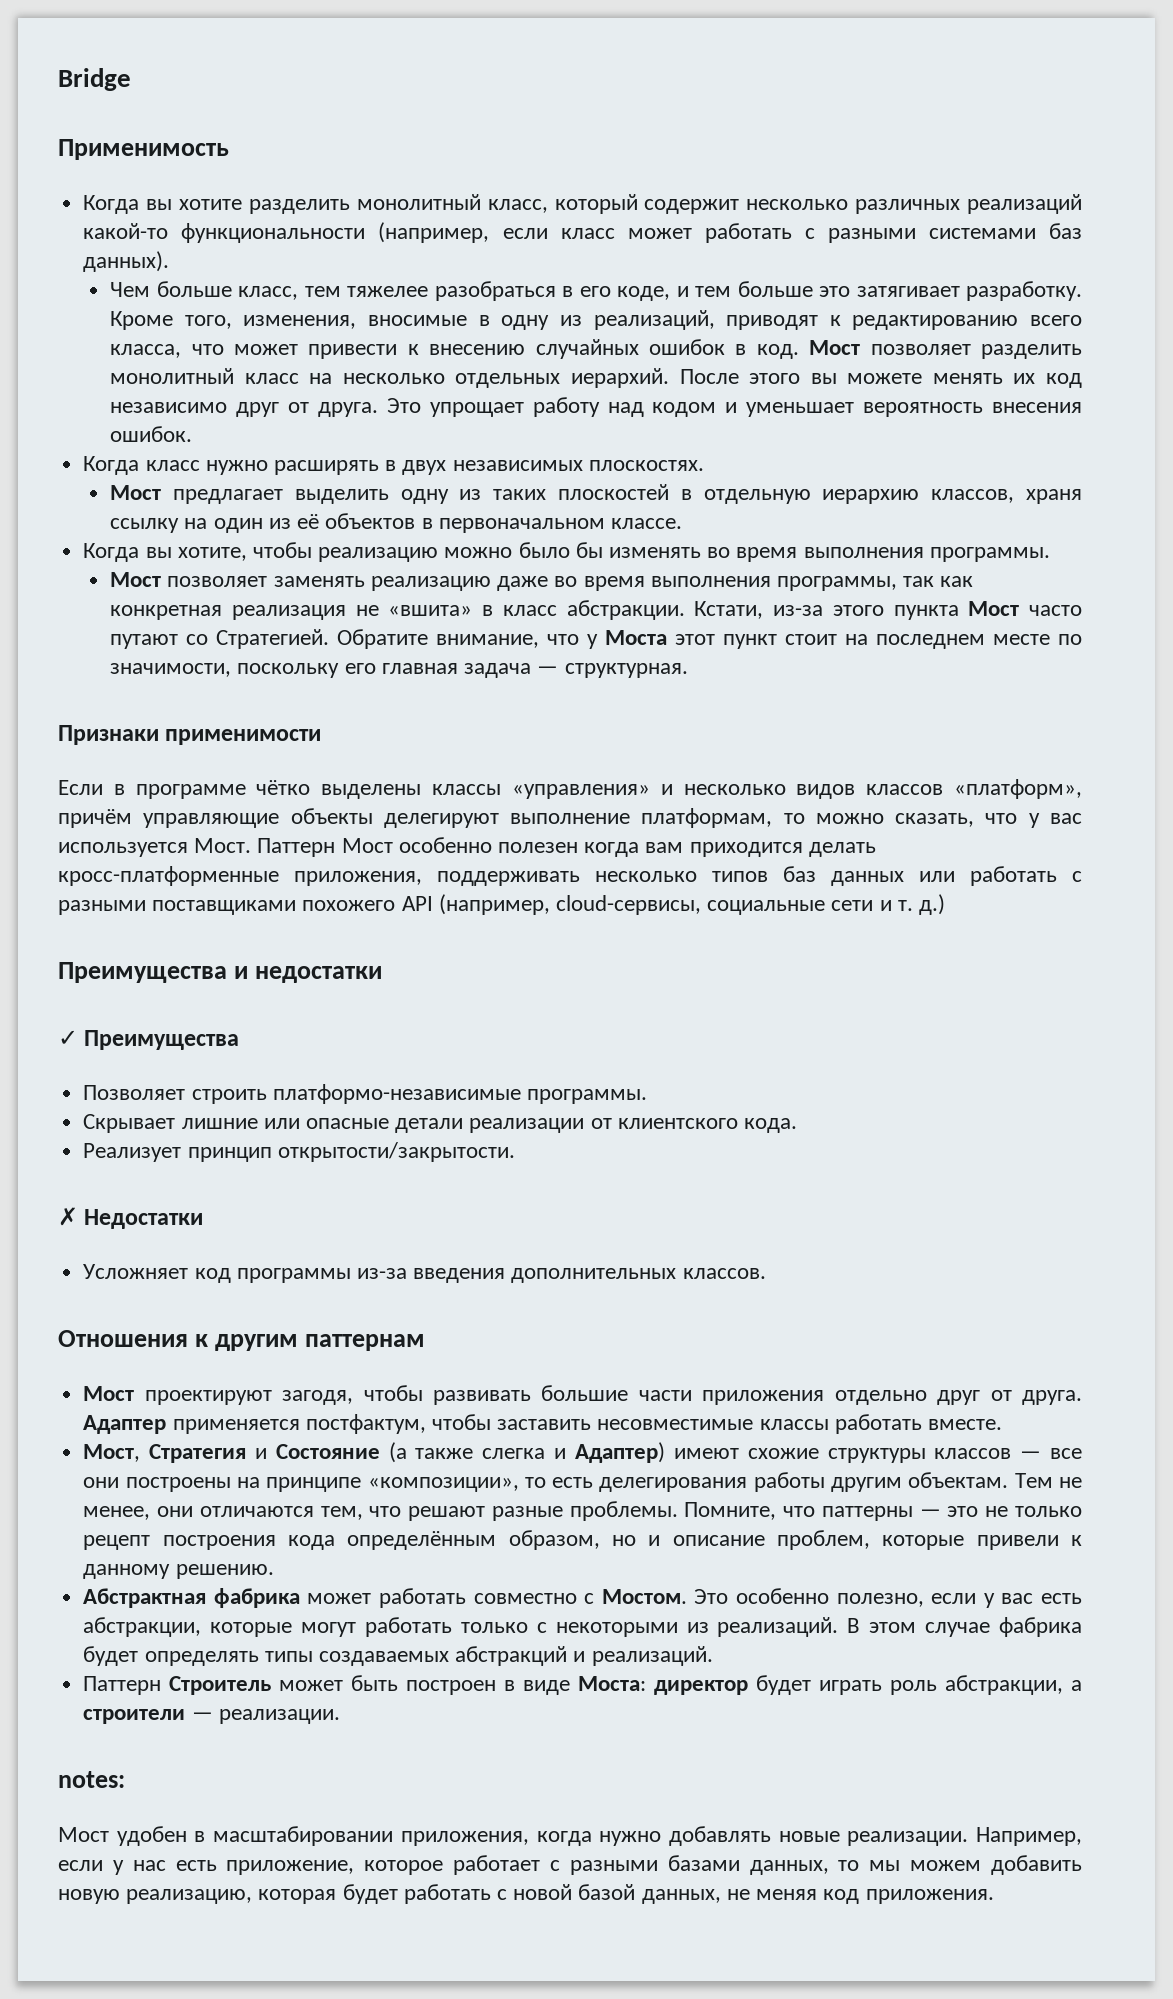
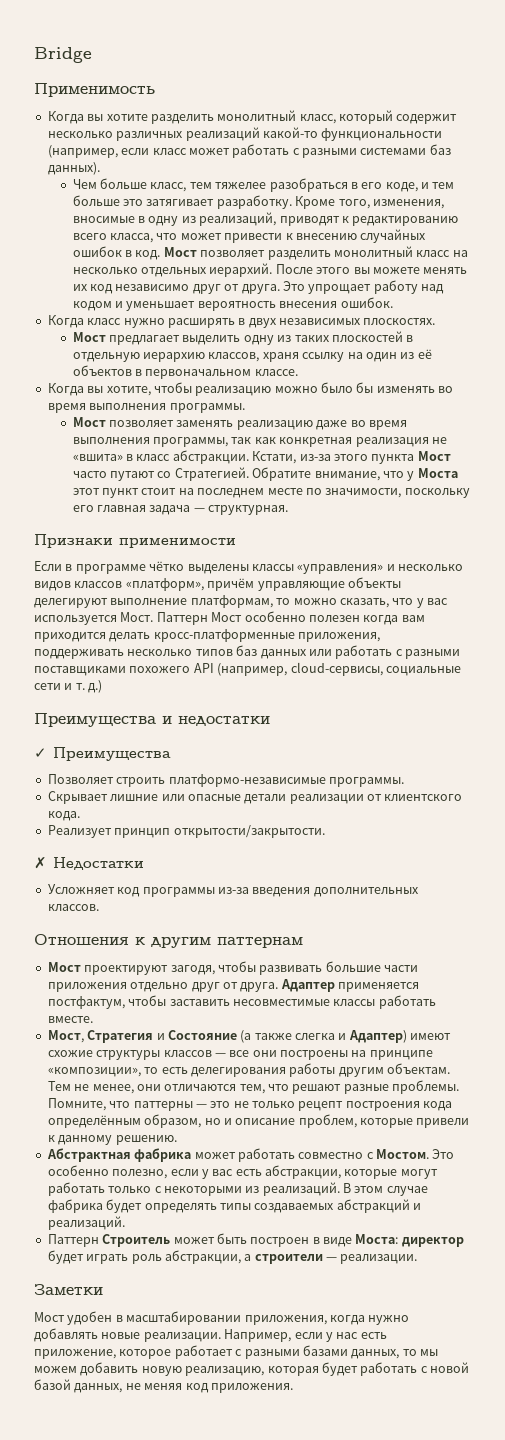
- notes:
+ Заметки

